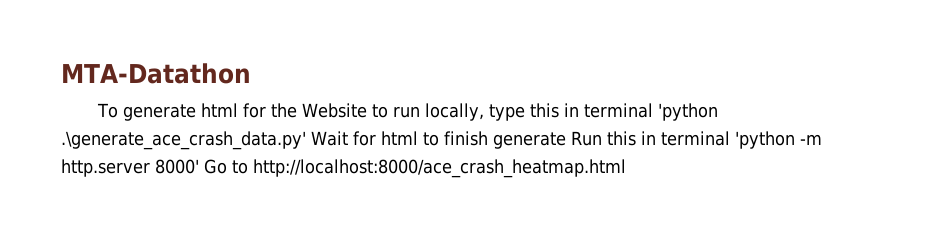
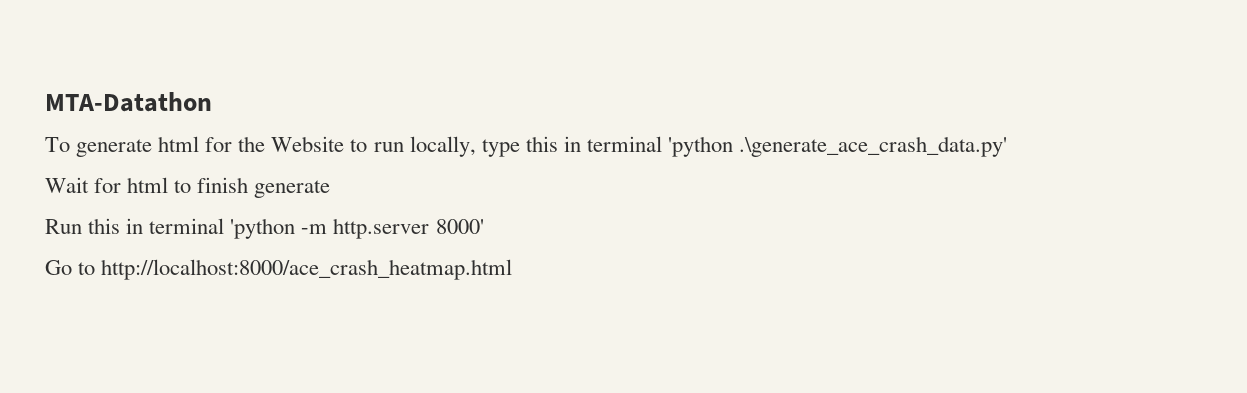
- To generate html for the Website to run locally, type this in terminal 'python .\generate_ace_crash_data.py' Wait for html to finish generate Run this in terminal 'python -m http.server 8000' Go to http://localhost:8000/ace_crash_heatmap.html
+ To generate html for the Website to run locally, type this in terminal 'python .\generate_ace_crash_data.py'
+ Wait for html to finish generate
+ Run this in terminal 'python -m http.server 8000'
+ Go to http://localhost:8000/ace_crash_heatmap.html

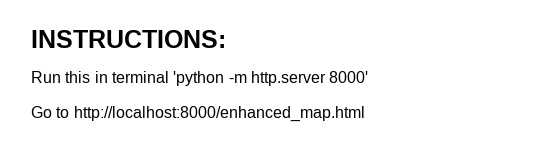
- MTA-Datathon
- To generate html for the Website to run locally, type this in terminal 'python .\generate_ace_crash_data.py'
- Wait for html to finish generate
+ INSTRUCTIONS:
- Go to http://localhost:8000/ace_crash_heatmap.html
+ Go to http://localhost:8000/enhanced_map.html

